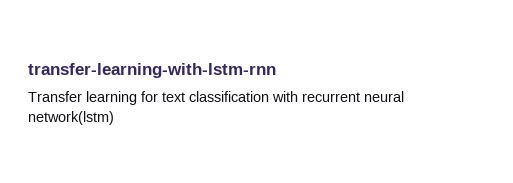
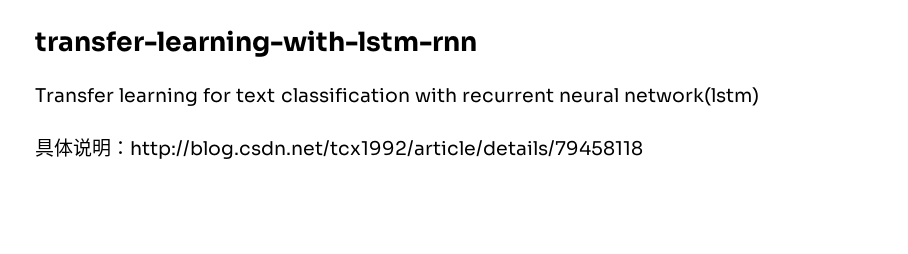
+ 具体说明：http://blog.csdn.net/tcx1992/article/details/79458118

